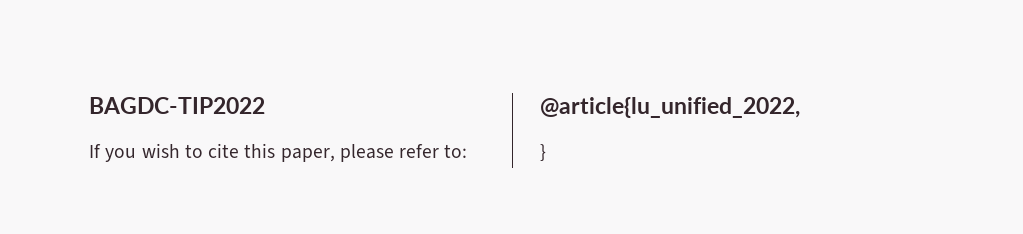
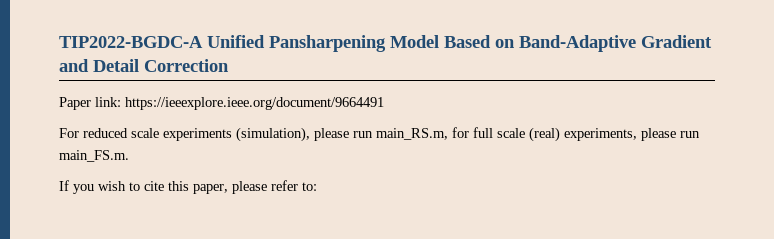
- BAGDC-TIP2022
+ TIP2022-BGDC-A Unified Pansharpening Model Based on Band-Adaptive Gradient and Detail Correction
+ Paper link: https://ieeexplore.ieee.org/document/9664491
+ For reduced scale experiments (simulation), please run main_RS.m, for full scale (real) experiments, please run main_FS.m.
- @article{lu_unified_2022,
- }

